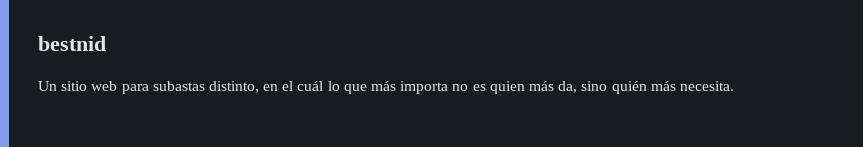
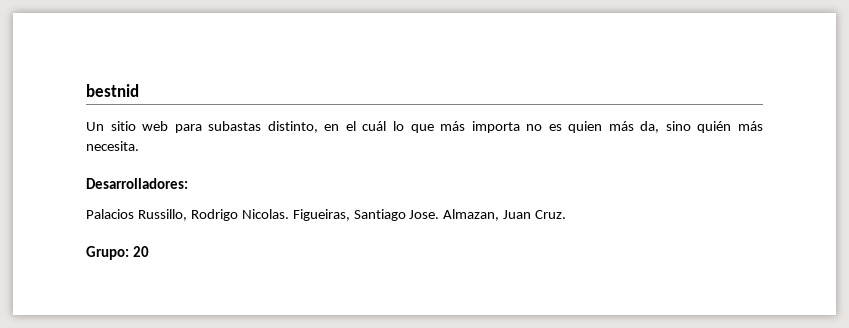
+ Desarrolladores:
+ Palacios Russillo, Rodrigo Nicolas. Figueiras, Santiago Jose. Almazan, Juan Cruz.
+ Grupo: 20

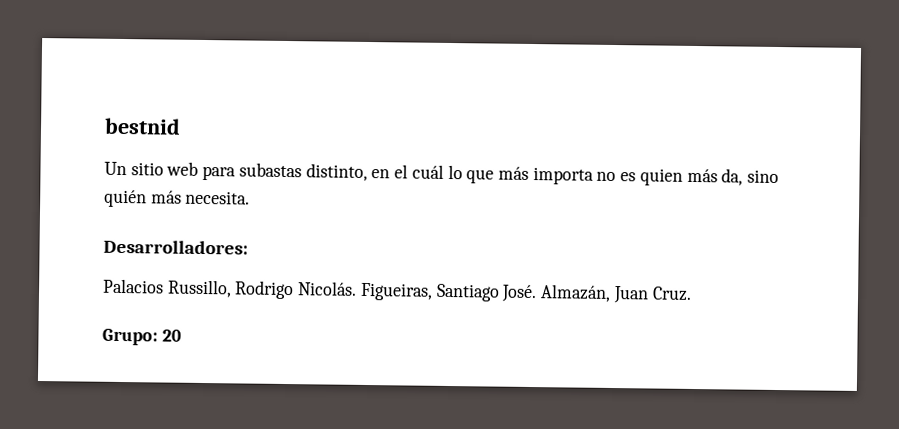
- Palacios Russillo, Rodrigo Nicolas.
+ Palacios Russillo, Rodrigo Nicolás.
- Figueiras, Santiago Jose. Almazan, Juan Cruz.
+ Figueiras, Santiago José. Almazán, Juan Cruz.

